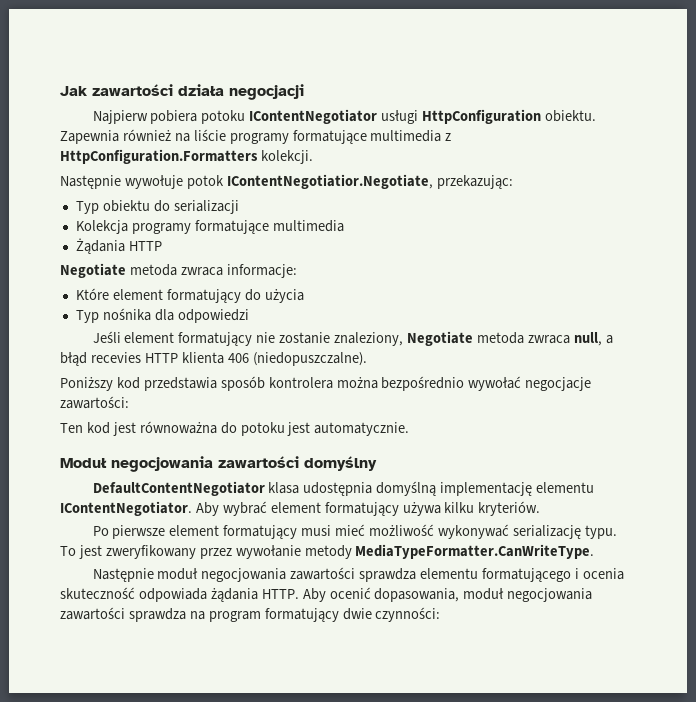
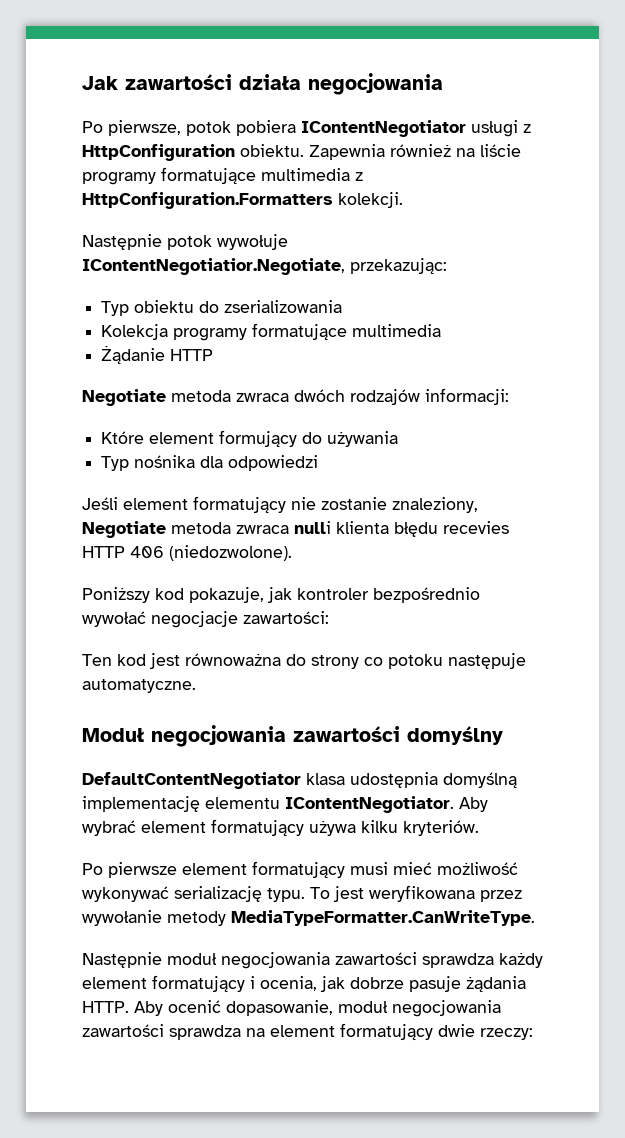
- Jak zawartości działa negocjacji
- Najpierw pobiera potoku IContentNegotiator usługi HttpConfiguration obiektu.
+ Jak zawartości działa negocjowania
+ Po pierwsze, potok pobiera IContentNegotiator usługi z HttpConfiguration obiektu.
- Następnie wywołuje potok IContentNegotiatior.Negotiate, przekazując:
+ Następnie potok wywołuje IContentNegotiatior.Negotiate, przekazując:
- Typ obiektu do serializacji
+ Typ obiektu do zserializowania
- Żądania HTTP
+ Żądanie HTTP
- Negotiate metoda zwraca informacje:
+ Negotiate metoda zwraca dwóch rodzajów informacji:
- Które element formatujący do użycia
+ Które element formujący do używania
- Jeśli element formatujący nie zostanie znaleziony, Negotiate metoda zwraca null, a błąd recevies HTTP klienta 406 (niedopuszczalne).
- Poniższy kod przedstawia sposób kontrolera można bezpośrednio wywołać negocjacje zawartości:
+ Jeśli element formatujący nie zostanie znaleziony, Negotiate metoda zwraca nulli klienta błędu recevies HTTP 406 (niedozwolone).
+ Poniższy kod pokazuje, jak kontroler bezpośrednio wywołać negocjacje zawartości:
- Ten kod jest równoważna do potoku jest automatycznie.
+ Ten kod jest równoważna do strony co potoku następuje automatyczne.
- To jest zweryfikowany przez wywołanie metody MediaTypeFormatter.CanWriteType.
+ To jest weryfikowana przez wywołanie metody MediaTypeFormatter.CanWriteType.
- Następnie moduł negocjowania zawartości sprawdza elementu formatującego i ocenia skuteczność odpowiada żądania HTTP.
+ Następnie moduł negocjowania zawartości sprawdza każdy element formatujący i ocenia, jak dobrze pasuje żądania HTTP.
- Aby ocenić dopasowania, moduł negocjowania zawartości sprawdza na program formatujący dwie czynności:
+ Aby ocenić dopasowanie, moduł negocjowania zawartości sprawdza na element formatujący dwie rzeczy:

